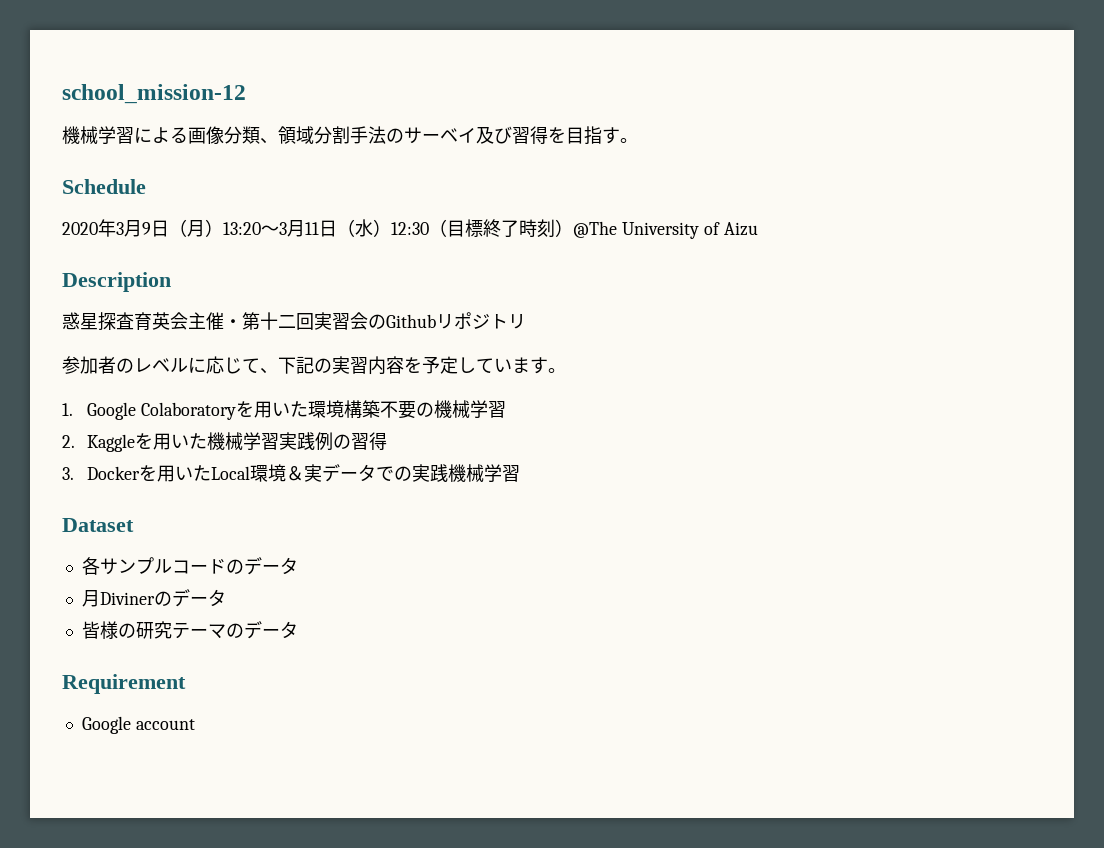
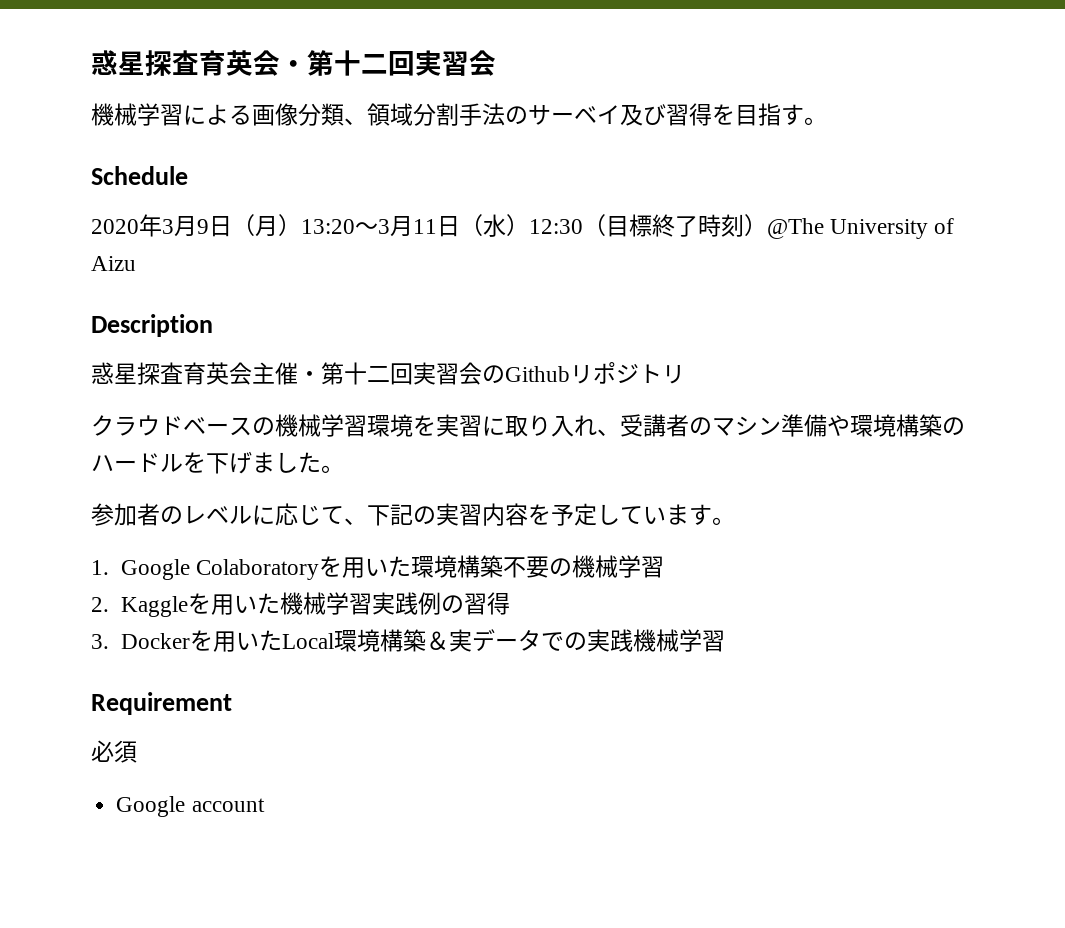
- school_mission-12
+ 惑星探査育英会・第十二回実習会
+ クラウドベースの機械学習環境を実習に取り入れ、受講者のマシン準備や環境構築のハードルを下げました。
- 3. Dockerを用いたLocal環境＆実データでの実践機械学習
+ 3. Dockerを用いたLocal環境構築＆実データでの実践機械学習
- Dataset
- 各サンプルコードのデータ
- 月Divinerのデータ
- 皆様の研究テーマのデータ
  Requirement
+ 必須

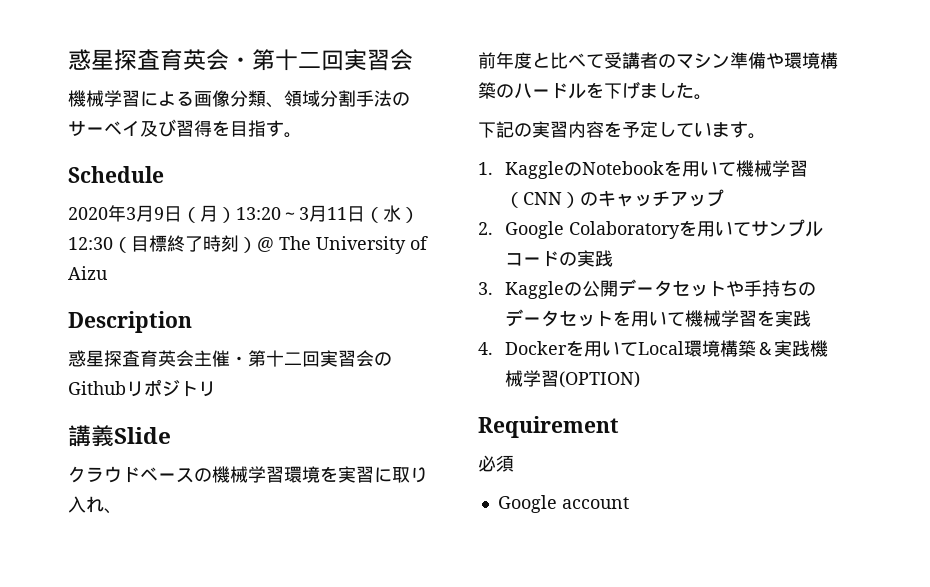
- 2020年3月9日（月）13:20～3月11日（水）12:30（目標終了時刻）@The University of Aizu
+ 2020年3月9日（月）13:20～3月11日（水）12:30（目標終了時刻）@ The University of Aizu
+ 講義Slide
- クラウドベースの機械学習環境を実習に取り入れ、受講者のマシン準備や環境構築のハードルを下げました。
+ クラウドベースの機械学習環境を実習に取り入れ、
+ 前年度と比べて受講者のマシン準備や環境構築のハードルを下げました。
- 参加者のレベルに応じて、下記の実習内容を予定しています。
+ 下記の実習内容を予定しています。
- 1. Google Colaboratoryを用いた環境構築不要の機械学習
- 2. Kaggleを用いた機械学習実践例の習得
- 3. Dockerを用いたLocal環境構築＆実データでの実践機械学習
+ 1. KaggleのNotebookを用いて機械学習（CNN）のキャッチアップ
+ 2. Google Colaboratoryを用いてサンプルコードの実践
+ 3. Kaggleの公開データセットや手持ちのデータセットを用いて機械学習を実践
+ 4. Dockerを用いてLocal環境構築＆実践機械学習(OPTION)

